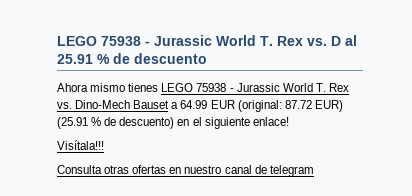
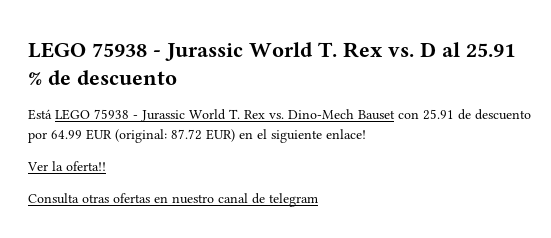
- Ahora mismo tienes LEGO 75938 - Jurassic World T. Rex vs. Dino-Mech Bauset a 64.99 EUR (original: 87.72 EUR) (25.91 % de descuento) en el siguiente enlace!
+ Está LEGO 75938 - Jurassic World T. Rex vs. Dino-Mech Bauset con 25.91 de descuento por 64.99 EUR (original: 87.72 EUR) en el siguiente enlace!
- Visítala!!!
+ Ver la oferta!!

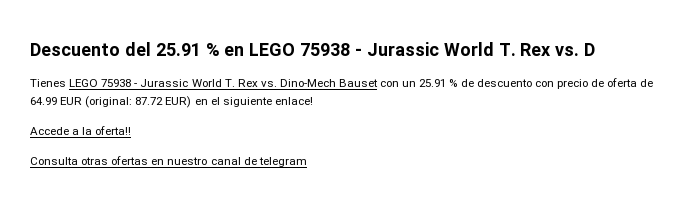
- LEGO 75938 - Jurassic World T. Rex vs. D al 25.91 % de descuento
- Está LEGO 75938 - Jurassic World T. Rex vs. Dino-Mech Bauset con 25.91 de descuento por 64.99 EUR (original: 87.72 EUR) en el siguiente enlace!
+ Descuento del 25.91 % en LEGO 75938 - Jurassic World T. Rex vs. D
+ Tienes LEGO 75938 - Jurassic World T. Rex vs. Dino-Mech Bauset con un 25.91 % de descuento con precio de oferta de 64.99 EUR (original: 87.72 EUR) en el siguiente enlace!
- Ver la oferta!!
+ Accede a la oferta!!

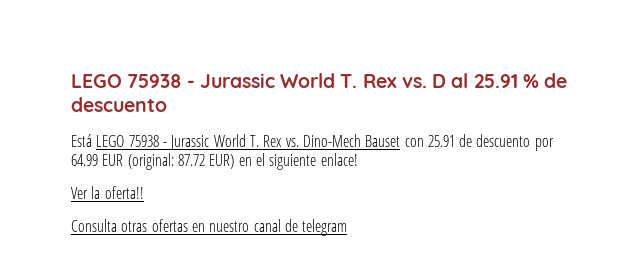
- Descuento del 25.91 % en LEGO 75938 - Jurassic World T. Rex vs. D
- Tienes LEGO 75938 - Jurassic World T. Rex vs. Dino-Mech Bauset con un 25.91 % de descuento con precio de oferta de 64.99 EUR (original: 87.72 EUR) en el siguiente enlace!
+ LEGO 75938 - Jurassic World T. Rex vs. D al 25.91 % de descuento
+ Está LEGO 75938 - Jurassic World T. Rex vs. Dino-Mech Bauset con 25.91 de descuento por 64.99 EUR (original: 87.72 EUR) en el siguiente enlace!
- Accede a la oferta!!
+ Ver la oferta!!

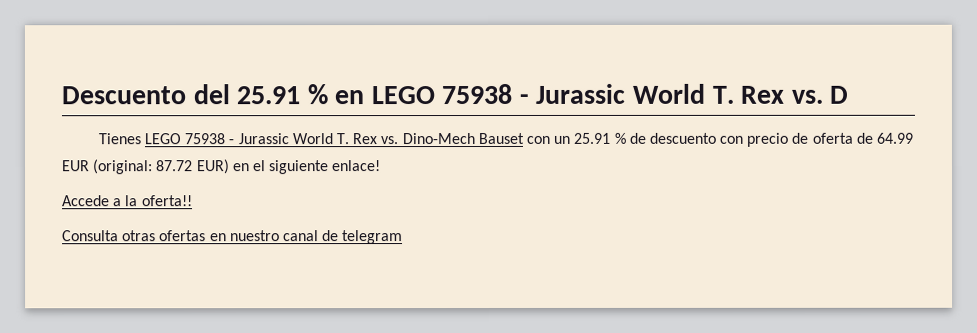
- LEGO 75938 - Jurassic World T. Rex vs. D al 25.91 % de descuento
- Está LEGO 75938 - Jurassic World T. Rex vs. Dino-Mech Bauset con 25.91 de descuento por 64.99 EUR (original: 87.72 EUR) en el siguiente enlace!
+ Descuento del 25.91 % en LEGO 75938 - Jurassic World T. Rex vs. D
+ Tienes LEGO 75938 - Jurassic World T. Rex vs. Dino-Mech Bauset con un 25.91 % de descuento con precio de oferta de 64.99 EUR (original: 87.72 EUR) en el siguiente enlace!
- Ver la oferta!!
+ Accede a la oferta!!

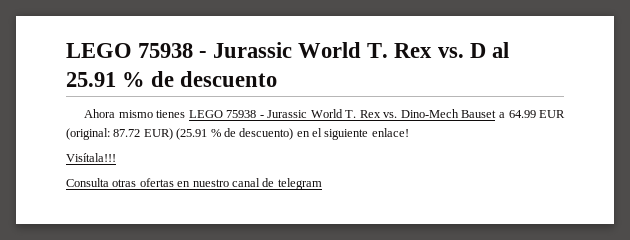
- Descuento del 25.91 % en LEGO 75938 - Jurassic World T. Rex vs. D
- Tienes LEGO 75938 - Jurassic World T. Rex vs. Dino-Mech Bauset con un 25.91 % de descuento con precio de oferta de 64.99 EUR (original: 87.72 EUR) en el siguiente enlace!
+ LEGO 75938 - Jurassic World T. Rex vs. D al 25.91 % de descuento
+ Ahora mismo tienes LEGO 75938 - Jurassic World T. Rex vs. Dino-Mech Bauset a 64.99 EUR (original: 87.72 EUR) (25.91 % de descuento) en el siguiente enlace!
- Accede a la oferta!!
+ Visítala!!!

